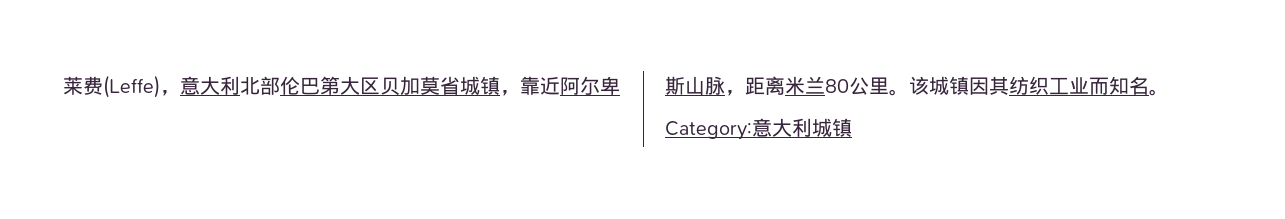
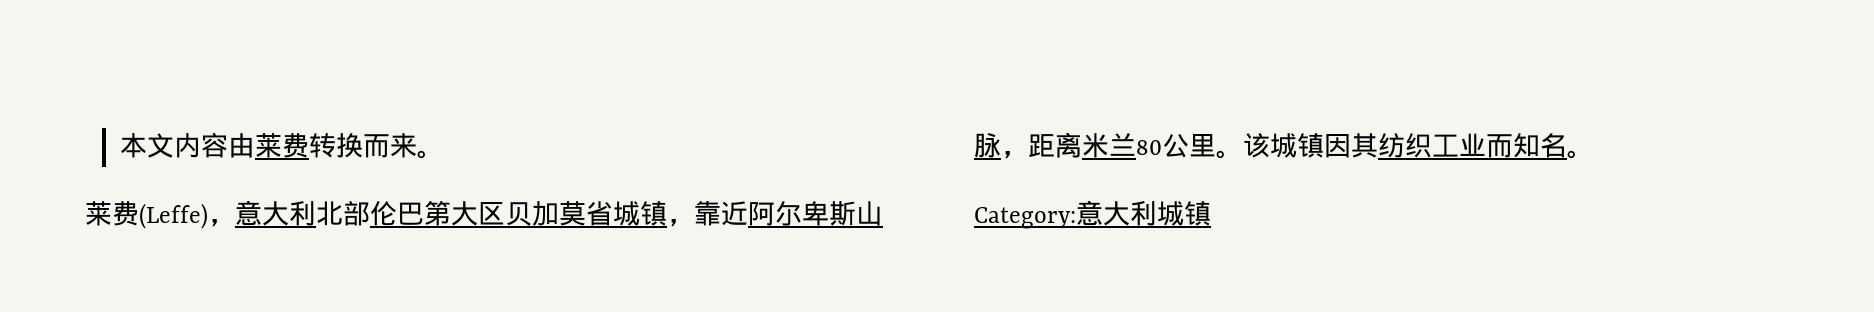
+ 本文内容由莱费转换而来。

